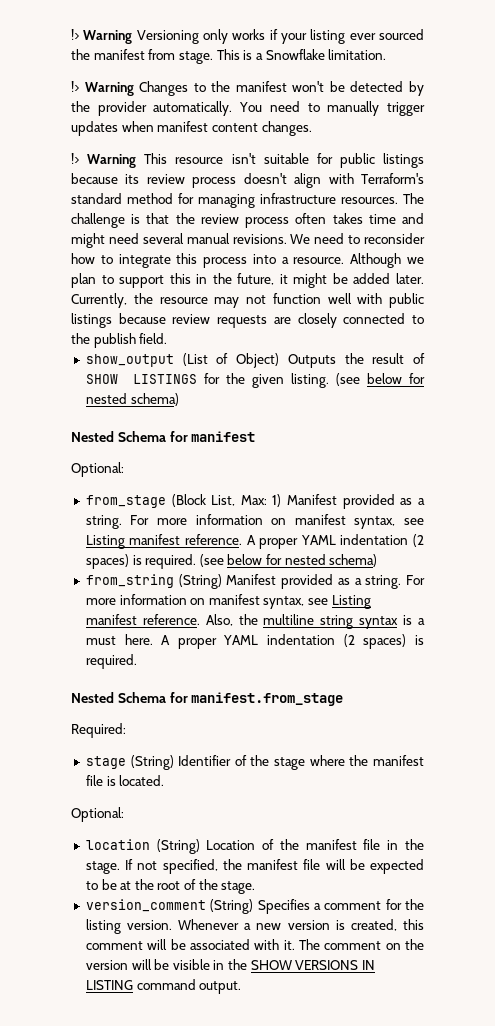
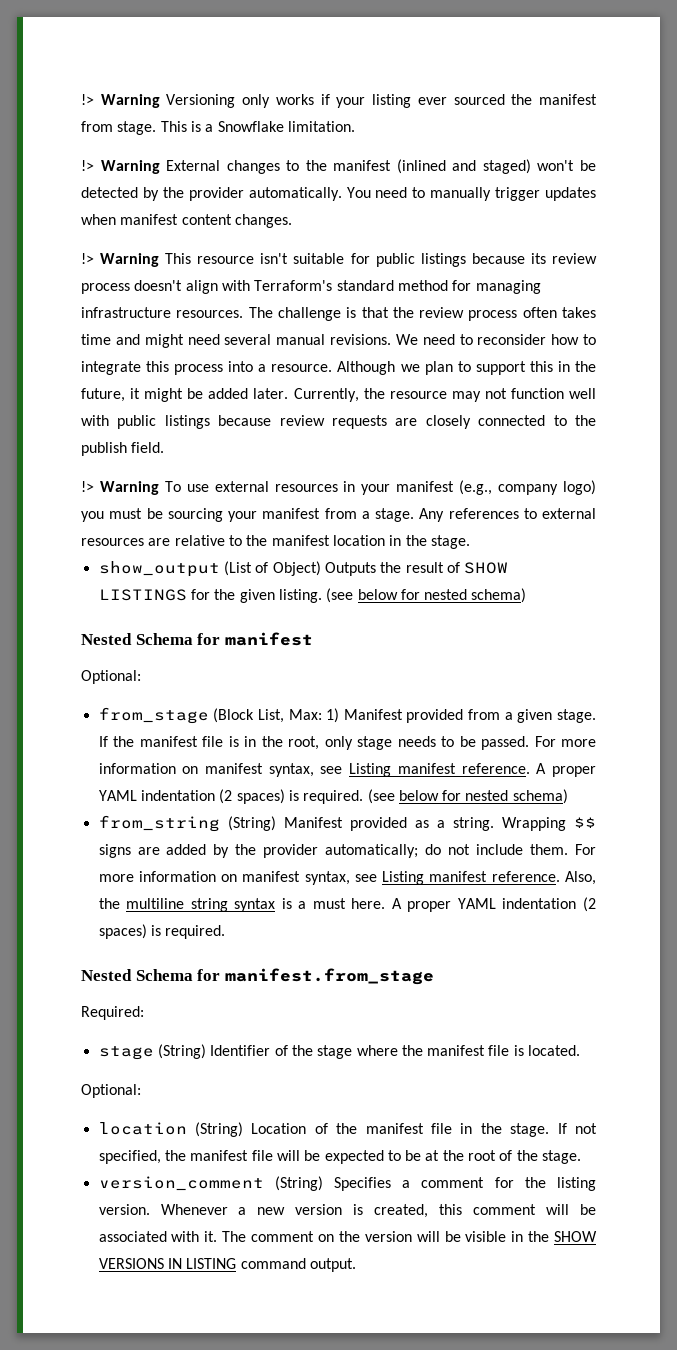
- !> Warning Changes to the manifest won't be detected by the provider automatically.
+ !> Warning External changes to the manifest (inlined and staged) won't be detected by the provider automatically.
+ !> Warning To use external resources in your manifest (e.g., company logo) you must be sourcing your manifest from a stage. Any references to external resources are relative to the manifest location in the stage.
- from_stage (Block List, Max: 1) Manifest provided as a string.
+ from_stage (Block List, Max: 1) Manifest provided from a given stage. If the manifest file is in the root, only stage needs to be passed.
+ Wrapping $$ signs are added by the provider automatically; do not include them.

